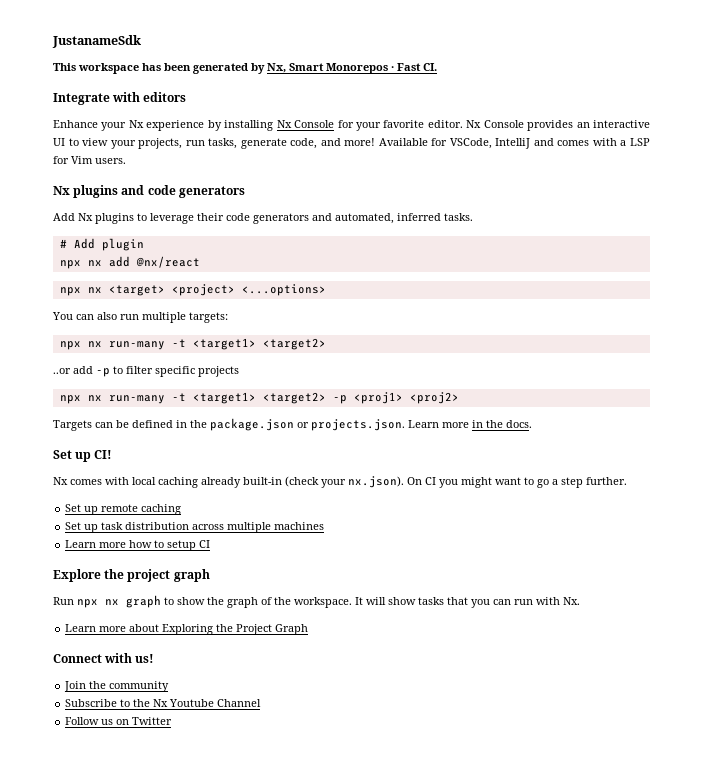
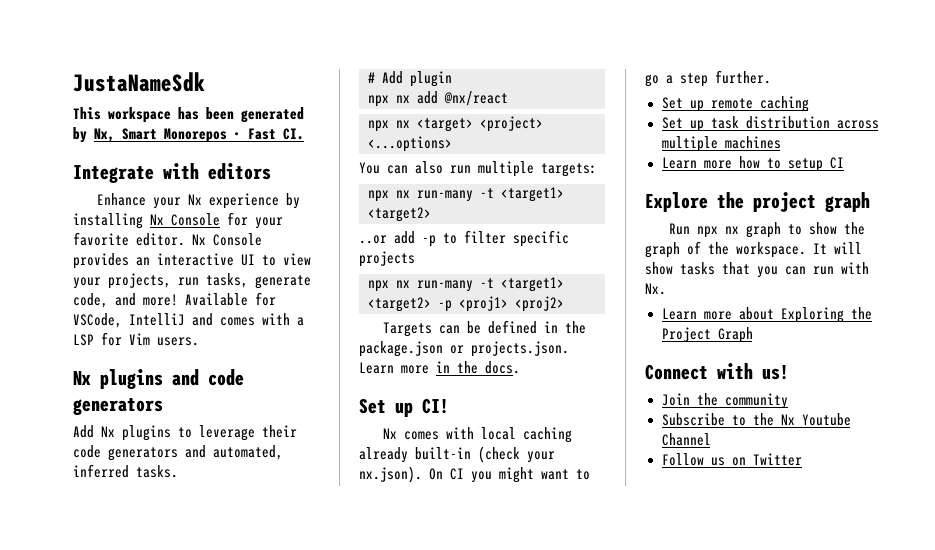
- JustanameSdk
+ JustaNameSdk

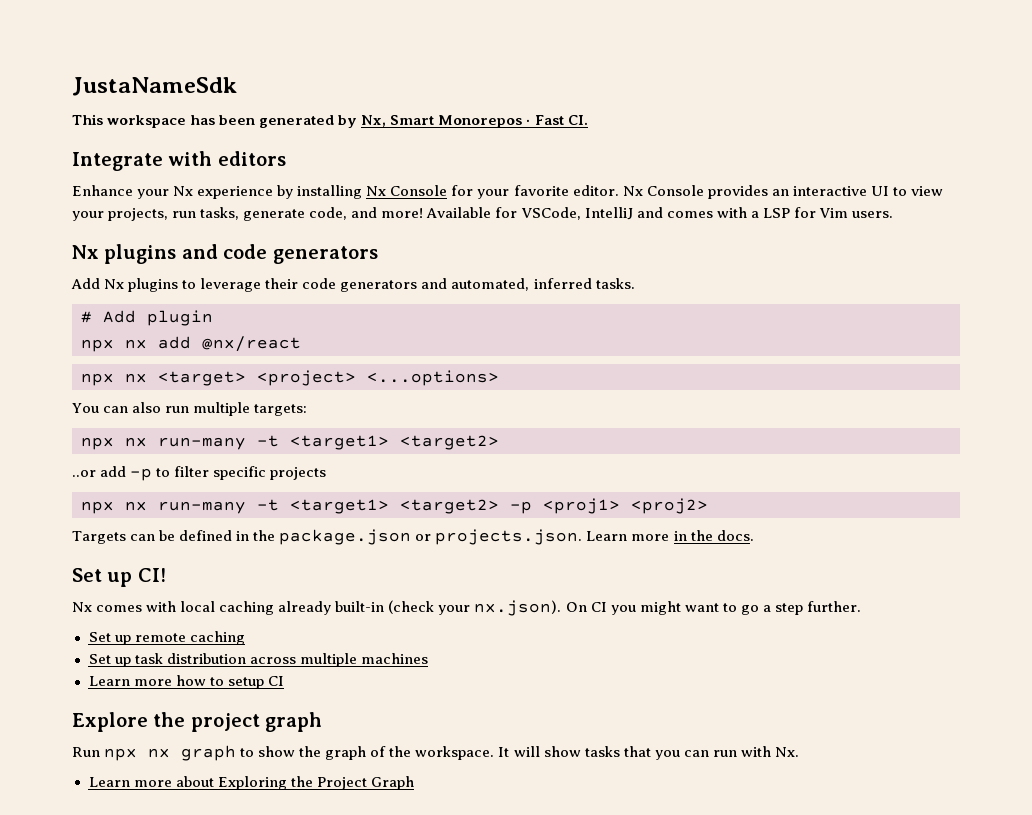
- Connect with us!
- Join the community
- Subscribe to the Nx Youtube Channel
- Follow us on Twitter

